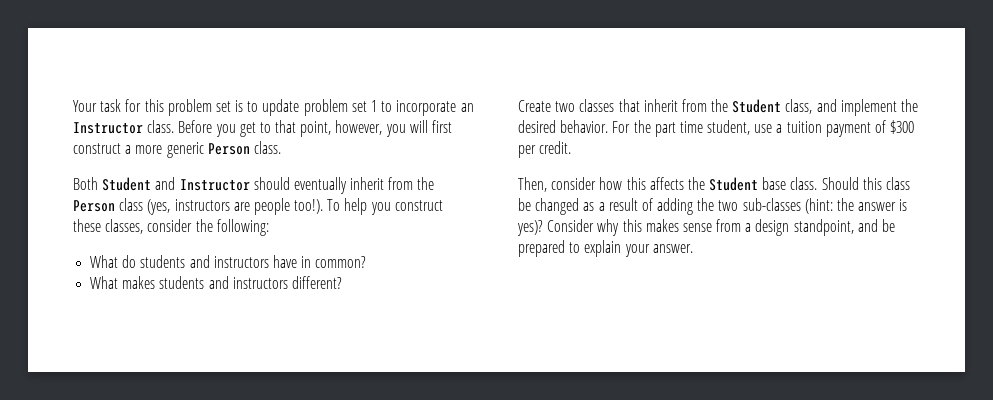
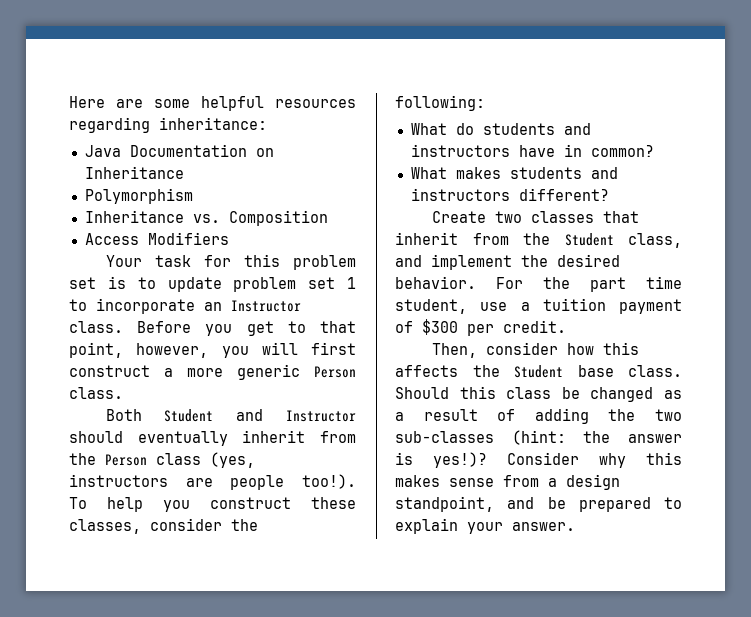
+ Here are some helpful resources regarding inheritance:
+ Java Documentation on Inheritance
+ Polymorphism
+ Inheritance vs. Composition
+ Access Modifiers
- Should this class be changed as a result of adding the two sub-classes (hint: the answer is yes)?
+ Should this class be changed as a result of adding the two sub-classes (hint: the answer is yes!)?

